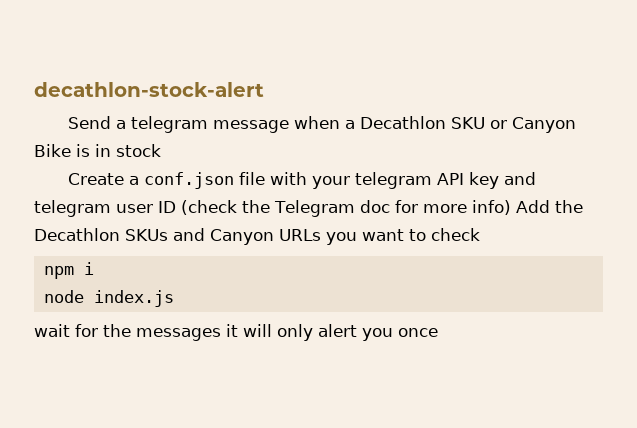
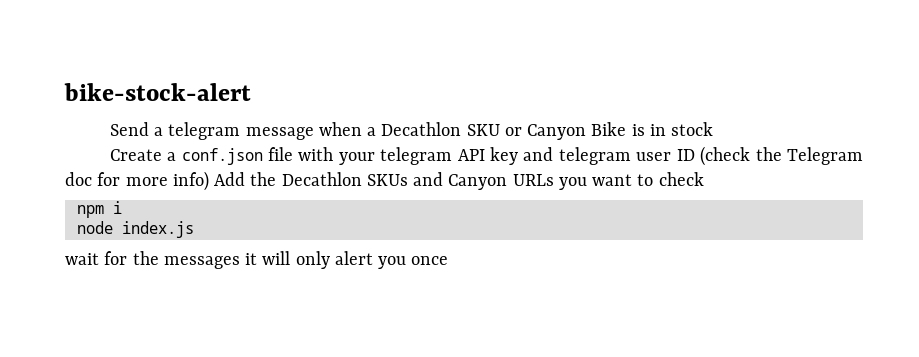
- decathlon-stock-alert
+ bike-stock-alert

